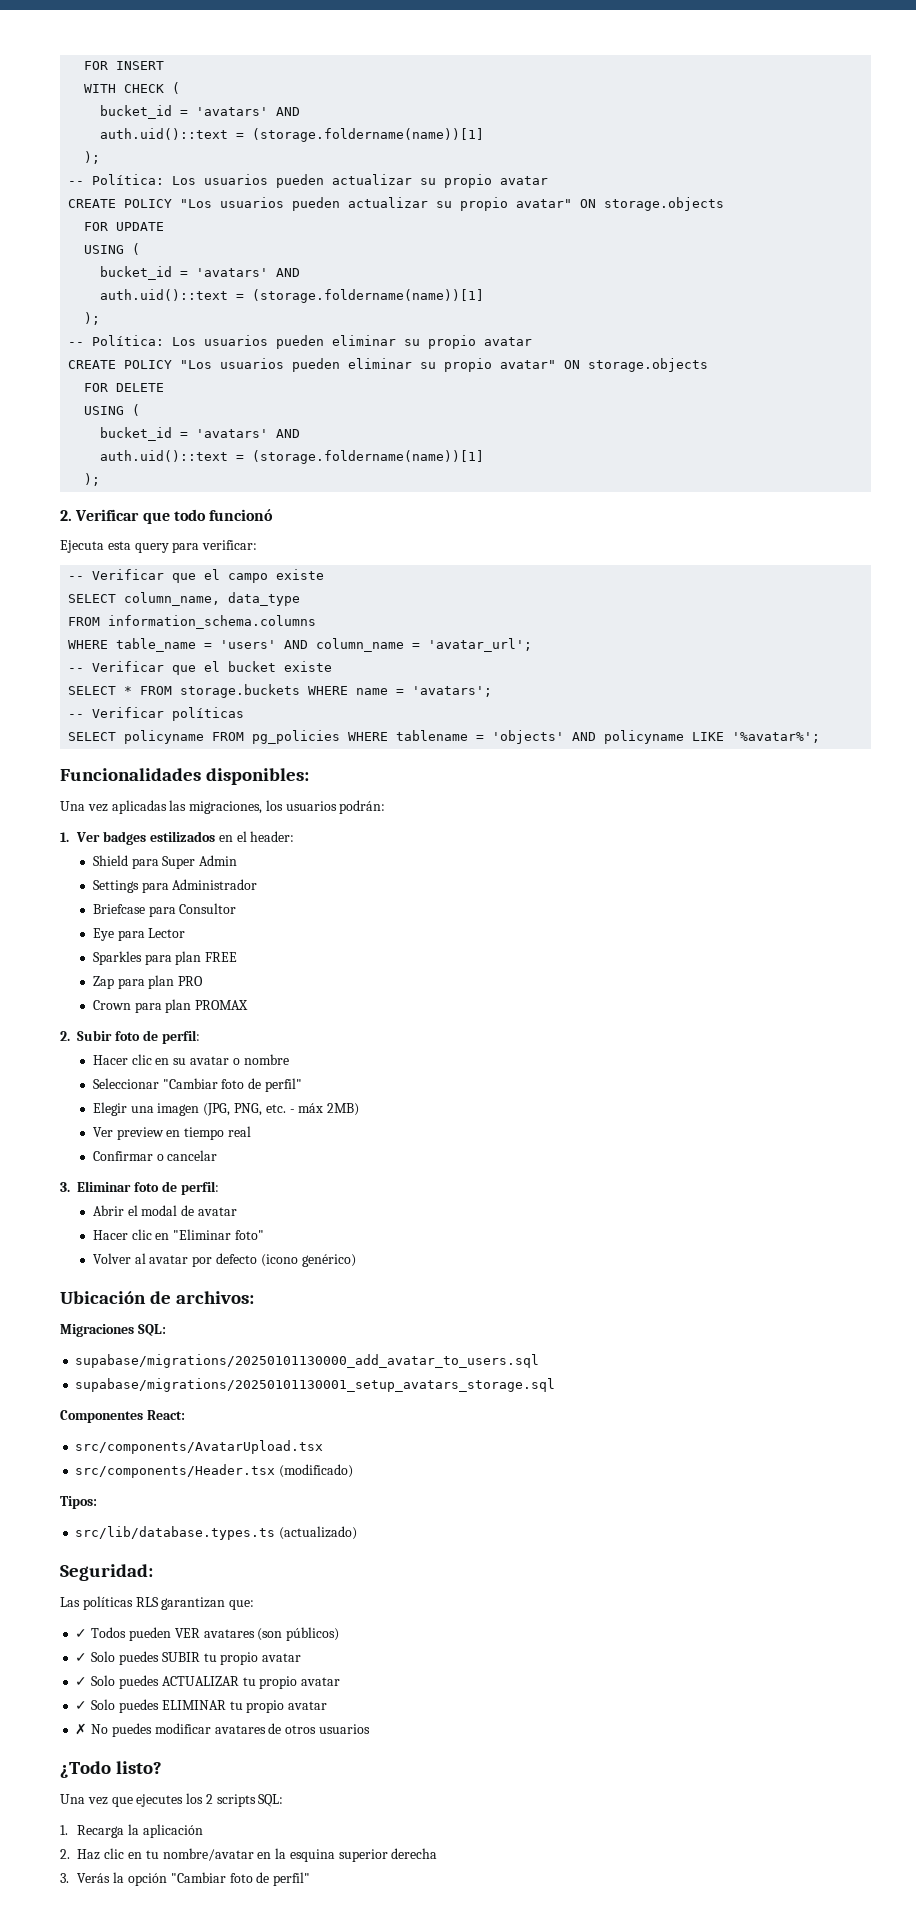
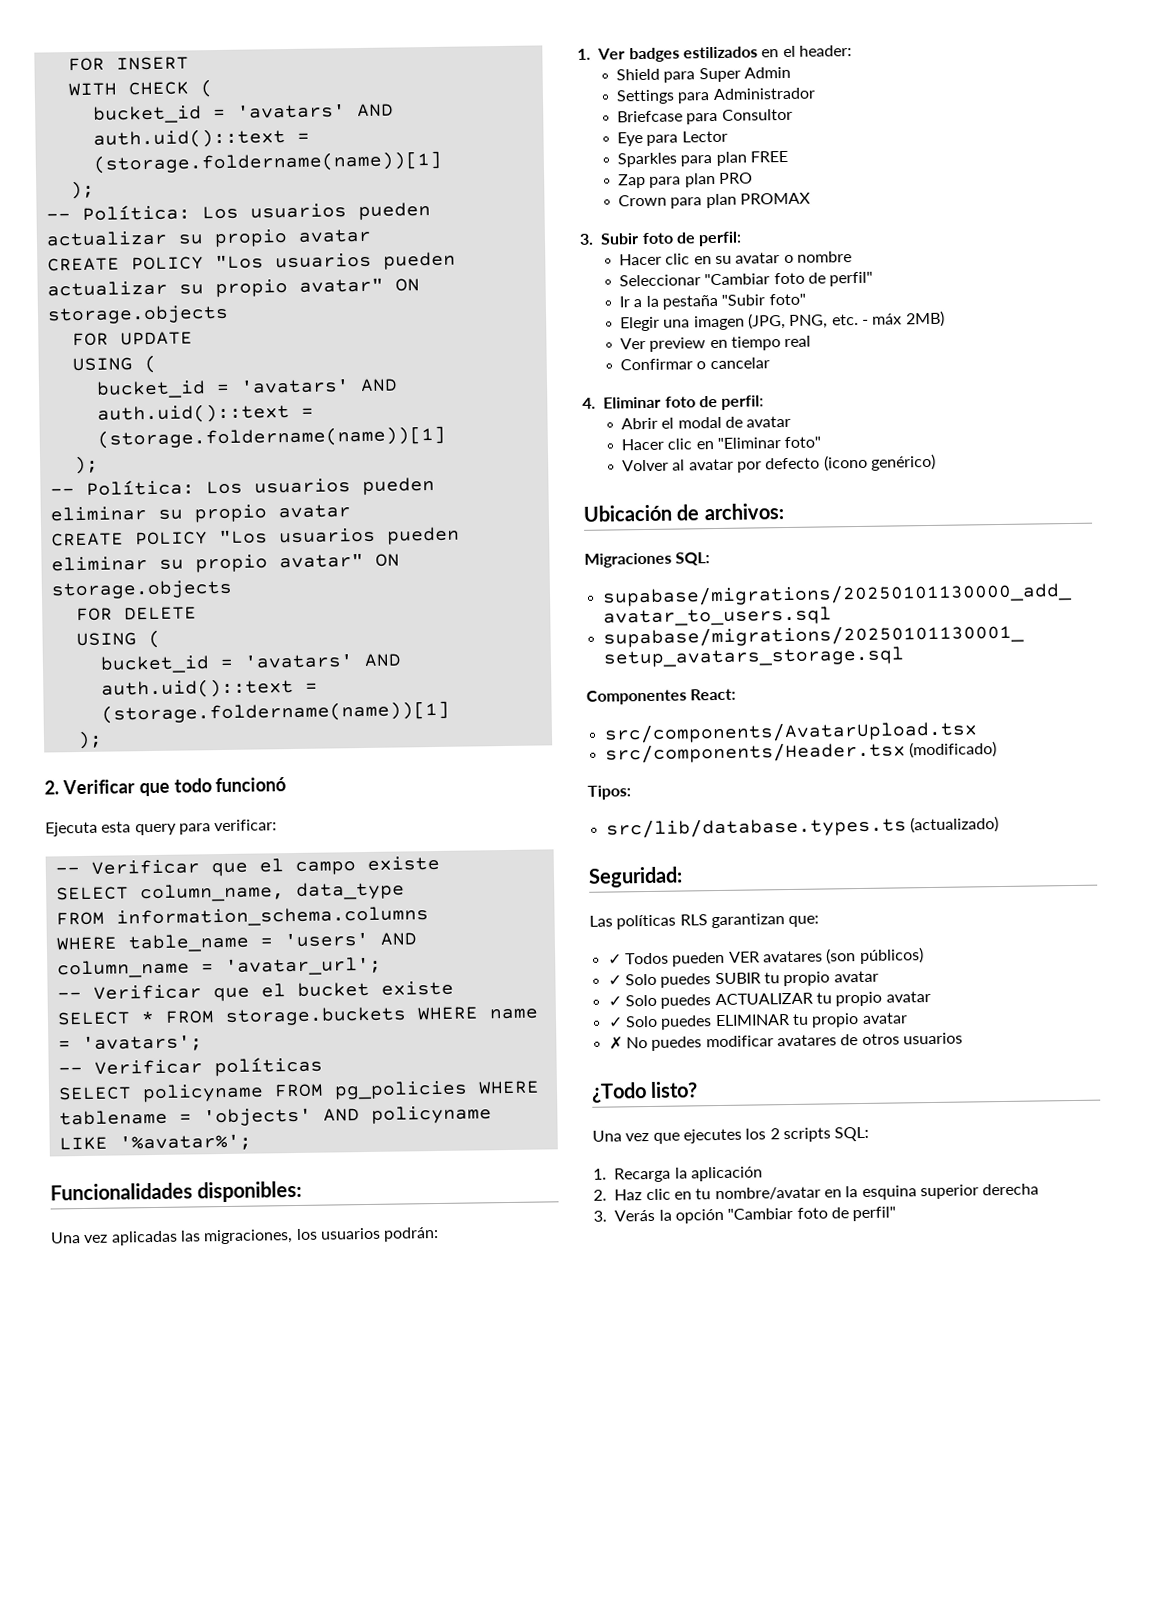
- 2. Subir foto de perfil:
+ 3. Subir foto de perfil:
+ Ir a la pestaña "Subir foto"
- 3. Eliminar foto de perfil:
+ 4. Eliminar foto de perfil:

